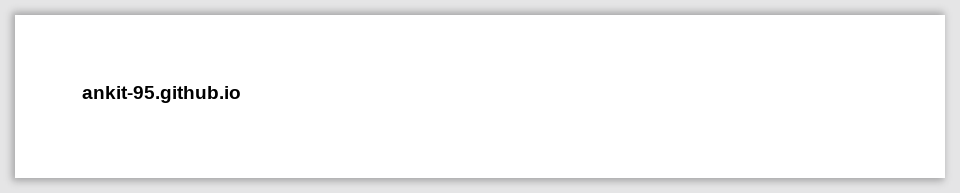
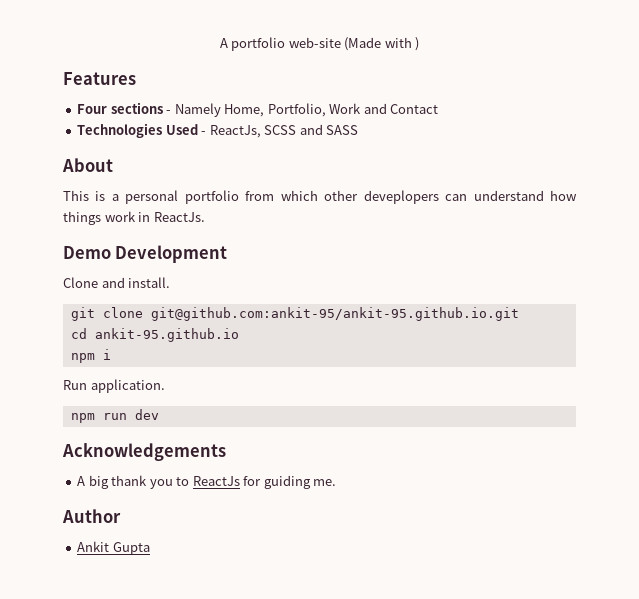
- ankit-95.github.io
+ A portfolio web-site (Made with )
+ Features
+ Four sections - Namely Home, Portfolio, Work and Contact
+ Technologies Used - ReactJs, SCSS and SASS
+ About
+ This is a personal portfolio from which other deveplopers can understand how things work in ReactJs.
+ Demo Development
+ Clone and install.
+ git clone git@github.com:ankit-95/ankit-95.github.io.git
+ cd ankit-95.github.io
+ npm i
+ Run application.
+ npm run dev
+ Acknowledgements
+ A big thank you to ReactJs for guiding me.
+ Author
+ Ankit Gupta

